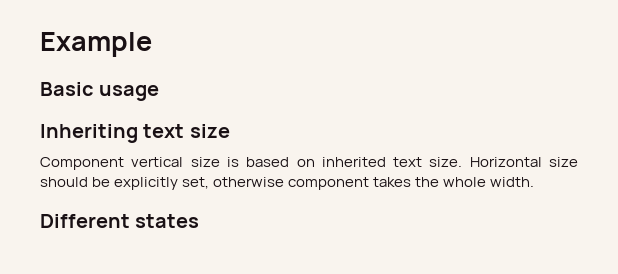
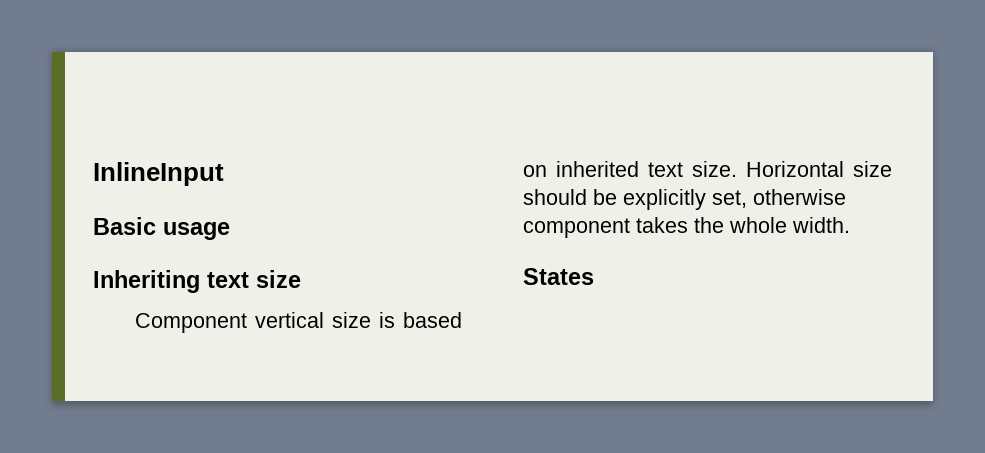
- Example
+ InlineInput
- Different states
+ States

